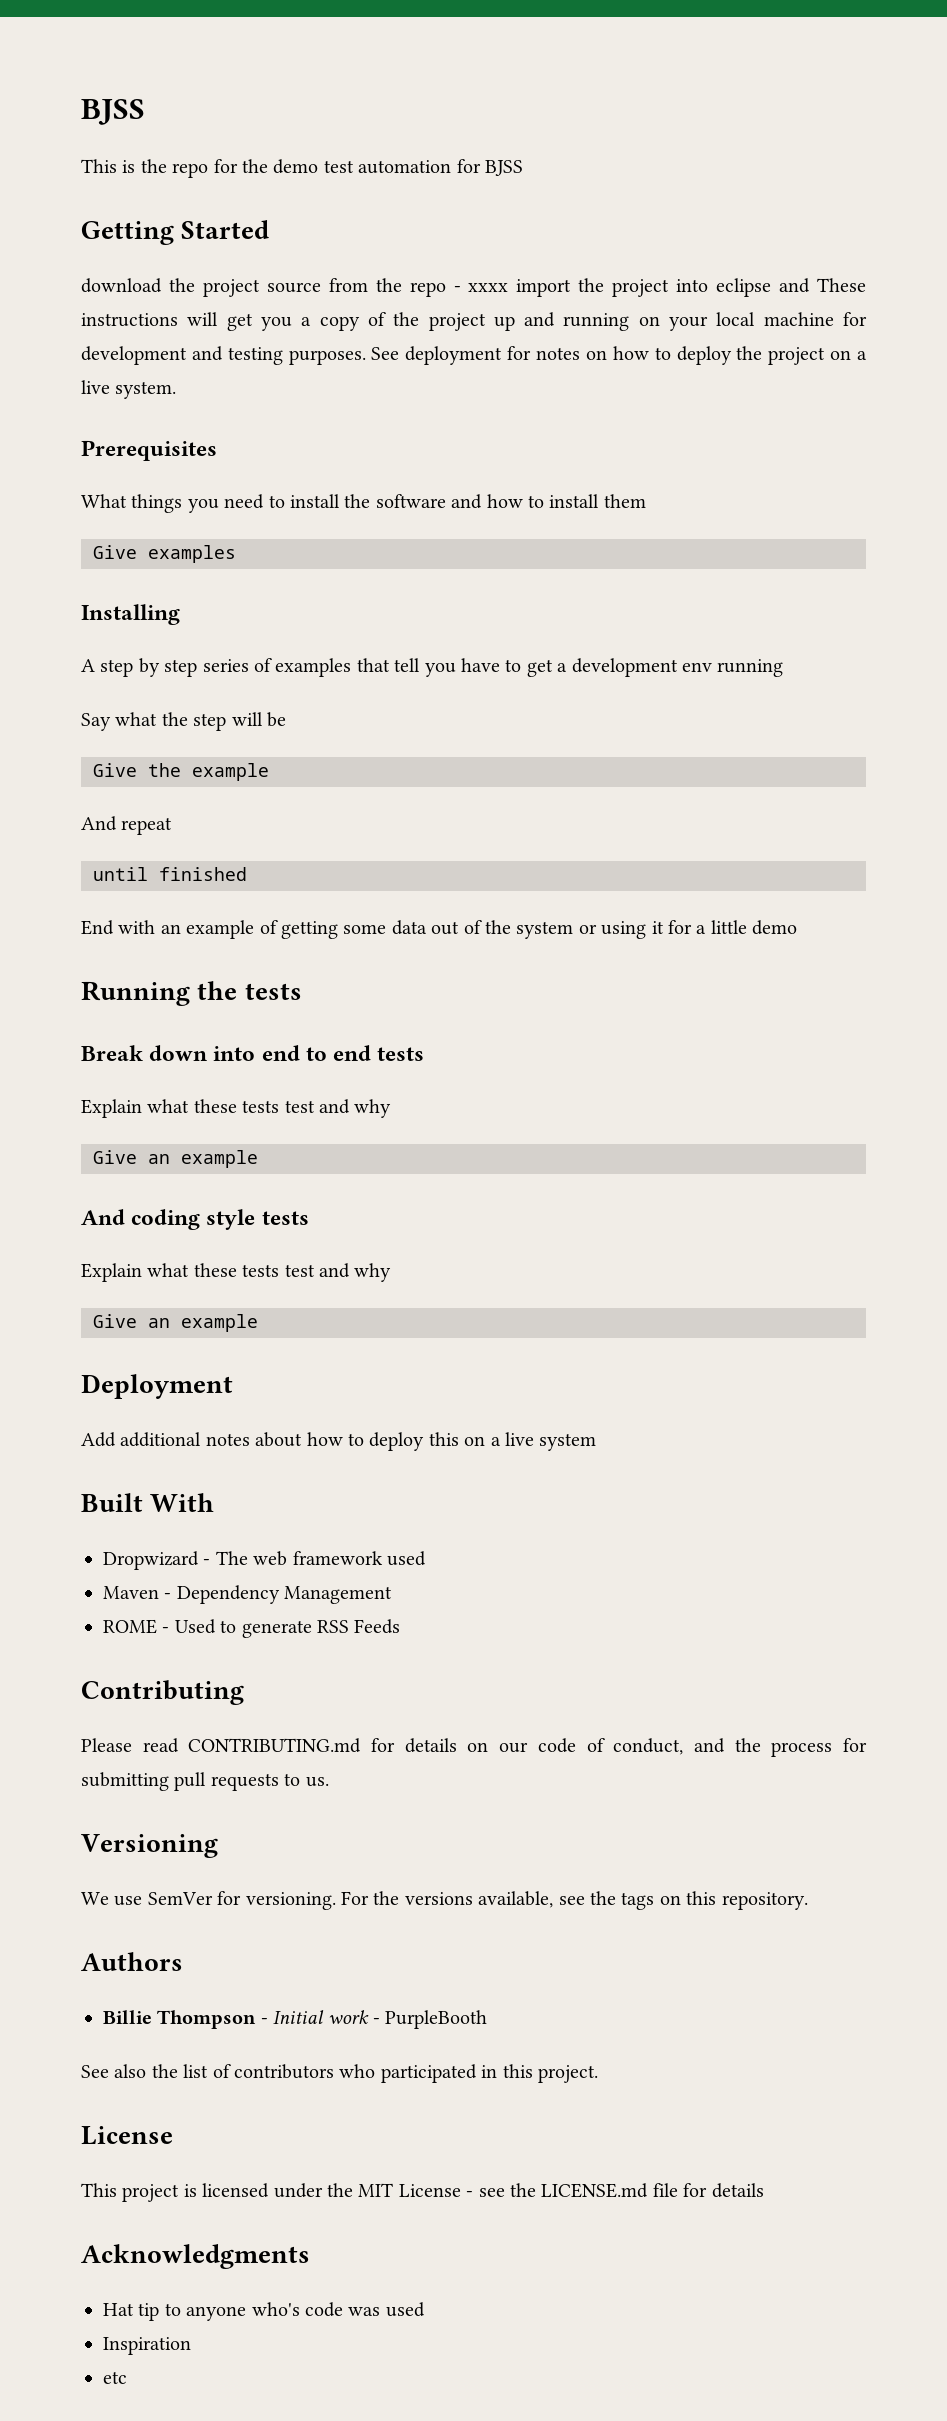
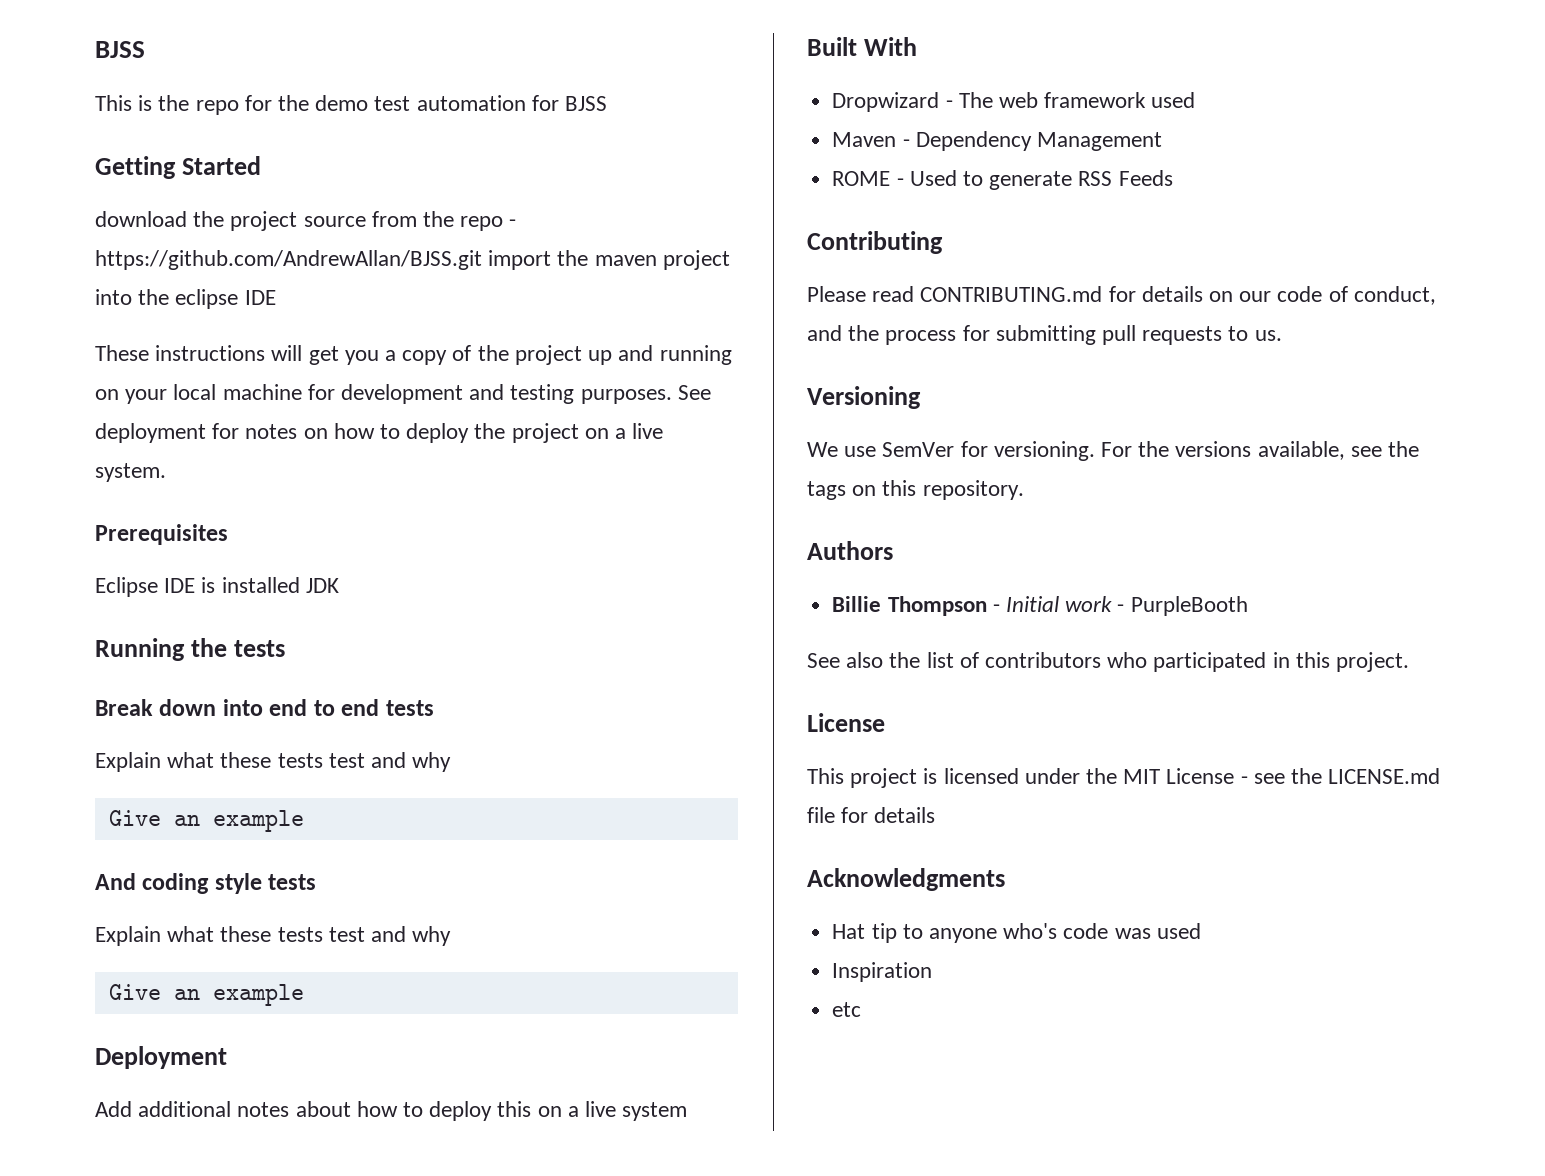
- download the project source from the repo - xxxx import the project into eclipse and These instructions will get you a copy of the project up and running on your local machine for development and testing purposes.
+ download the project source from the repo - https://github.com/AndrewAllan/BJSS.git import the maven project into the eclipse IDE
+ These instructions will get you a copy of the project up and running on your local machine for development and testing purposes.
- What things you need to install the software and how to install them
- Give examples
- Installing
- A step by step series of examples that tell you have to get a development env running
- Say what the step will be
- Give the example
- And repeat
- until finished
- End with an example of getting some data out of the system or using it for a little demo
+ Eclipse IDE is installed JDK

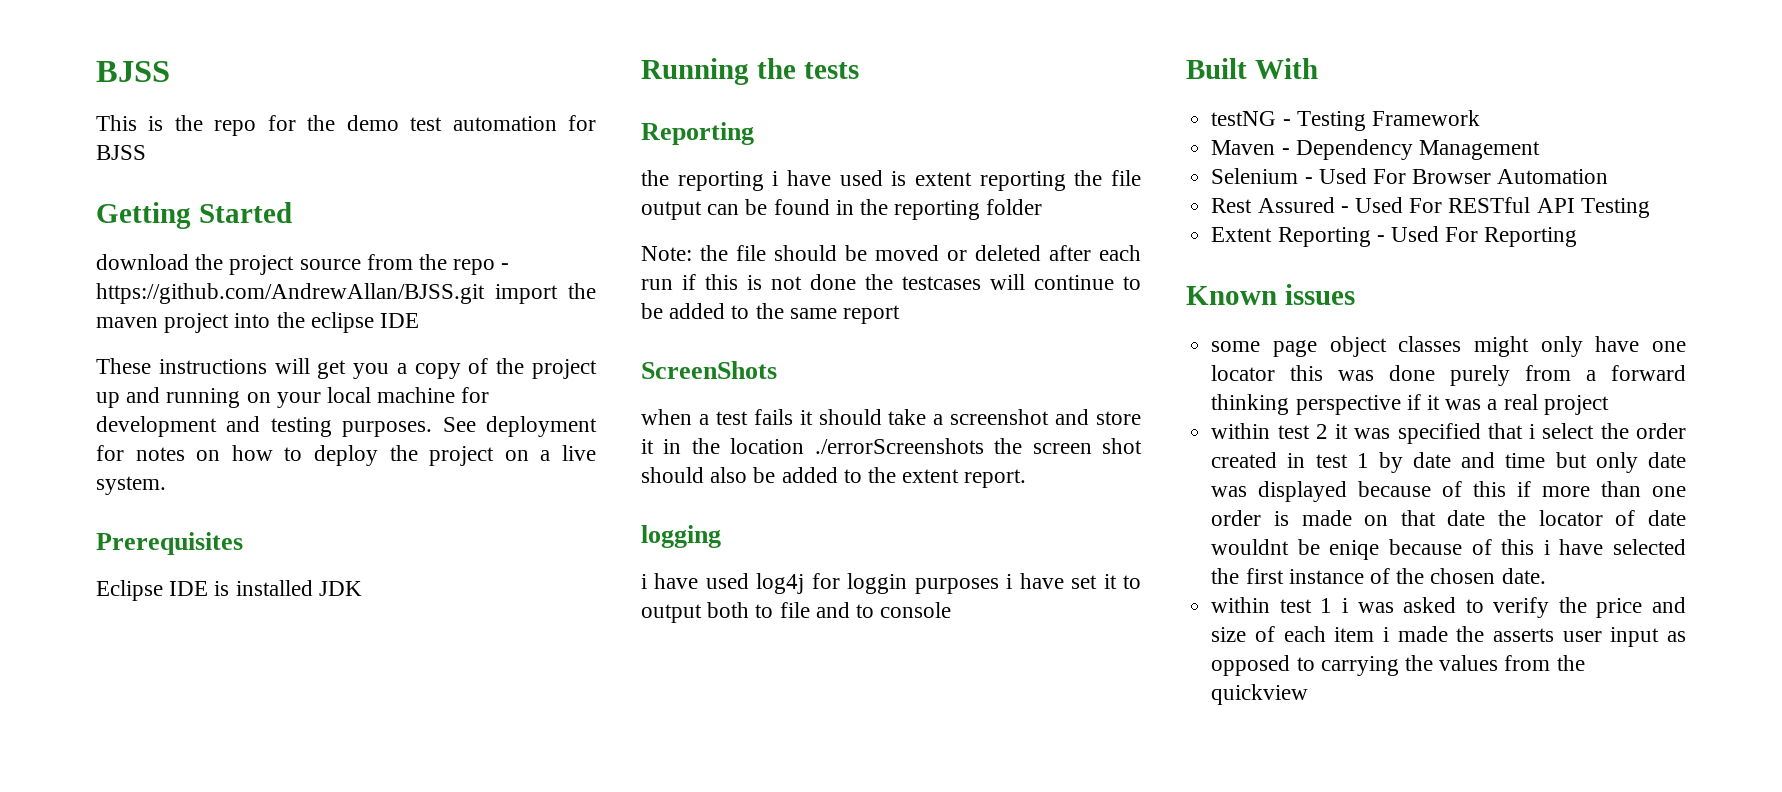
  Running the tests
- Break down into end to end tests
- Explain what these tests test and why
- Give an example
- And coding style tests
- Explain what these tests test and why
- Give an example
- Deployment
- Add additional notes about how to deploy this on a live system
+ Reporting
+ the reporting i have used is extent reporting the file output can be found in the reporting folder
+ Note: the file should be moved or deleted after each run if this is not done the testcases will continue to be added to the same report
+ ScreenShots
+ when a test fails it should take a screenshot and store it in the location ./errorScreenshots the screen shot should also be added to the extent report.
+ logging
+ i have used log4j for loggin purposes i have set it to output both to file and to console
  Built With
- Dropwizard - The web framework used
+ testNG - Testing Framework
- ROME - Used to generate RSS Feeds
- Contributing
- Please read CONTRIBUTING.md for details on our code of conduct, and the process for submitting pull requests to us.
- Versioning
- We use SemVer for versioning. For the versions available, see the tags on this repository.
- Authors
- Billie Thompson - Initial work - PurpleBooth
- See also the list of contributors who participated in this project.
- License
- This project is licensed under the MIT License - see the LICENSE.md file for details
- Acknowledgments
- Hat tip to anyone who's code was used
- Inspiration
- etc
+ Selenium - Used For Browser Automation
+ Rest Assured - Used For RESTful API Testing
+ Extent Reporting - Used For Reporting
+ Known issues
+ some page object classes might only have one locator this was done purely from a forward thinking perspective if it was a real project
+ within test 2 it was specified that i select the order created in test 1 by date and time but only date was displayed because of this if more than one order is made on that date the locator of date wouldnt be eniqe because of this i have selected the first instance of the chosen date.
+ within test 1 i was asked to verify the price and size of each item i made the asserts user input as opposed to carrying the values from the quickview

